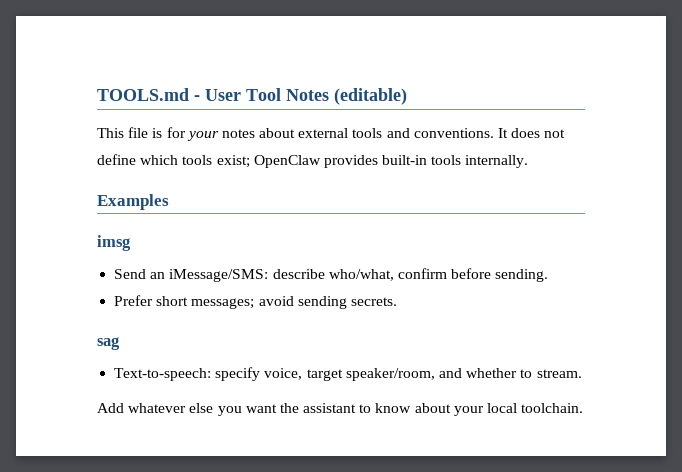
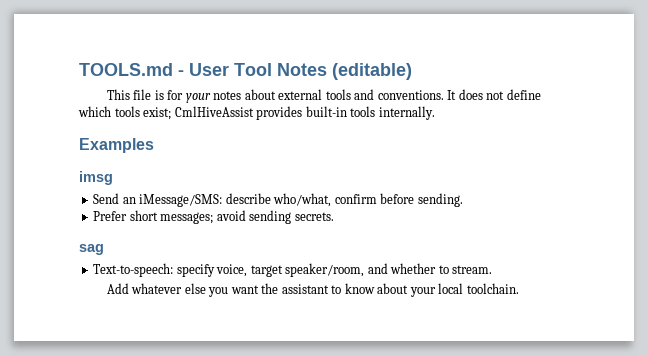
- It does not define which tools exist; OpenClaw provides built-in tools internally.
+ It does not define which tools exist; CmlHiveAssist provides built-in tools internally.

